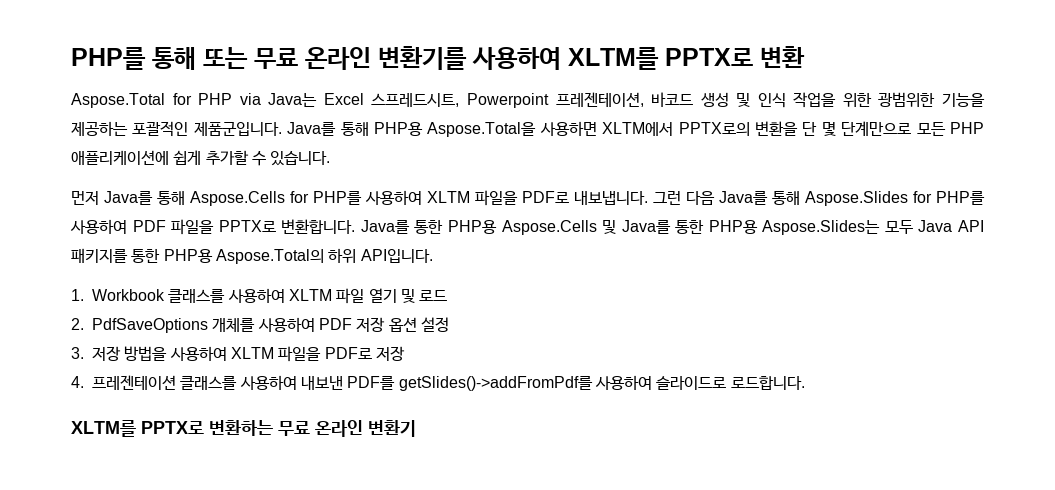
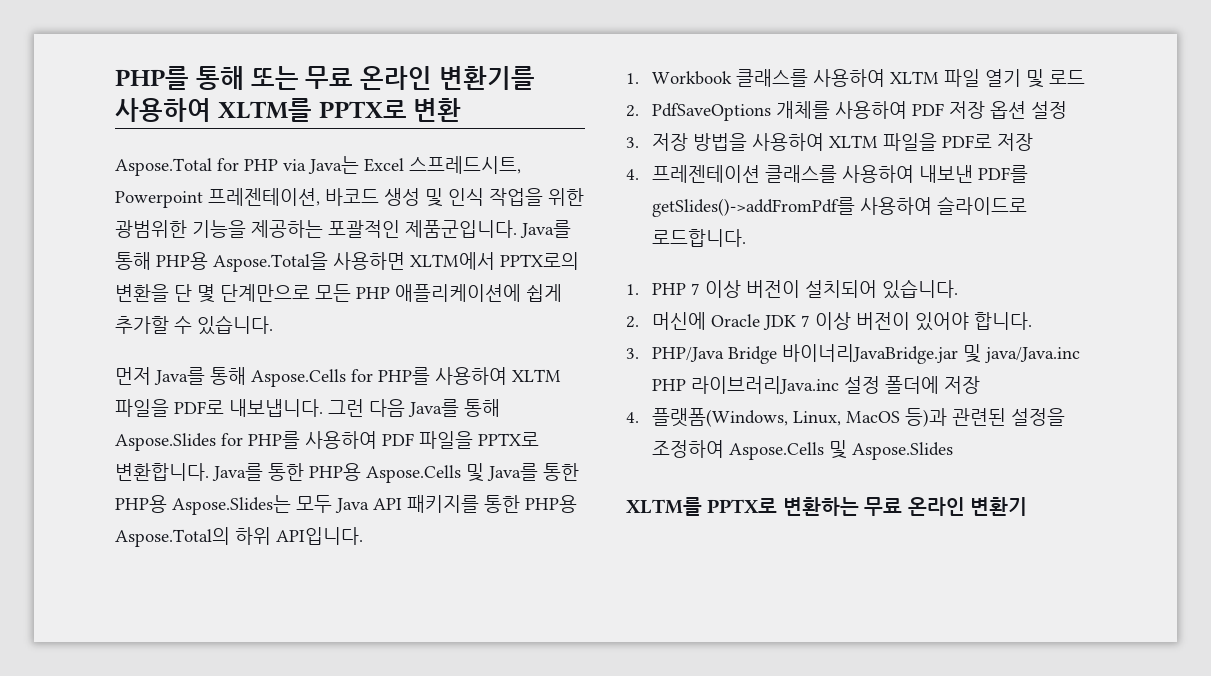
+ 1. PHP 7 이상 버전이 설치되어 있습니다.
+ 2. 머신에 Oracle JDK 7 이상 버전이 있어야 합니다.
+ 3. PHP/Java Bridge 바이너리JavaBridge.jar 및 java/Java.inc PHP 라이브러리Java.inc 설정 폴더에 저장
+ 4. 플랫폼(Windows, Linux, MacOS 등)과 관련된 설정을 조정하여 Aspose.Cells 및 Aspose.Slides

